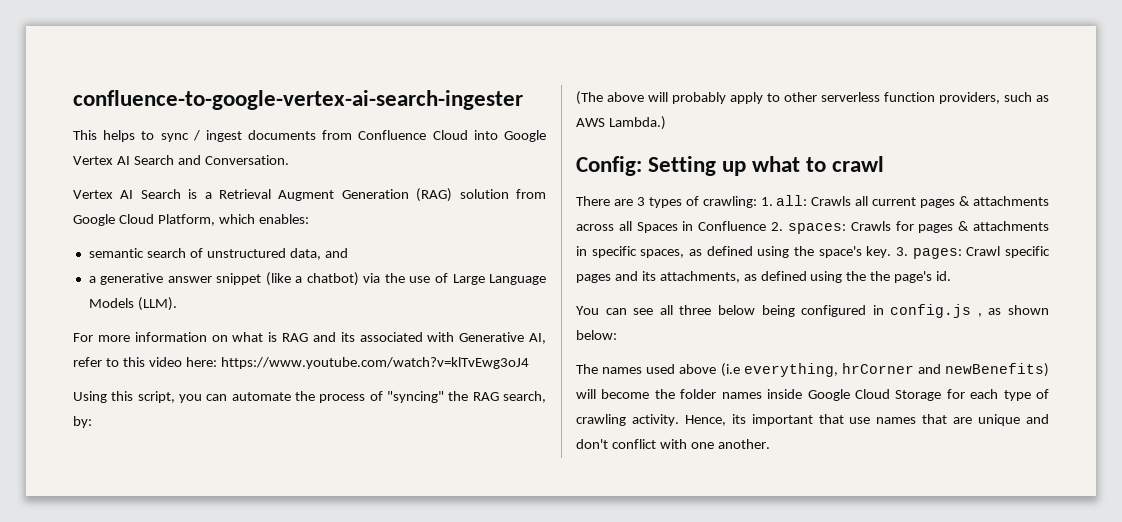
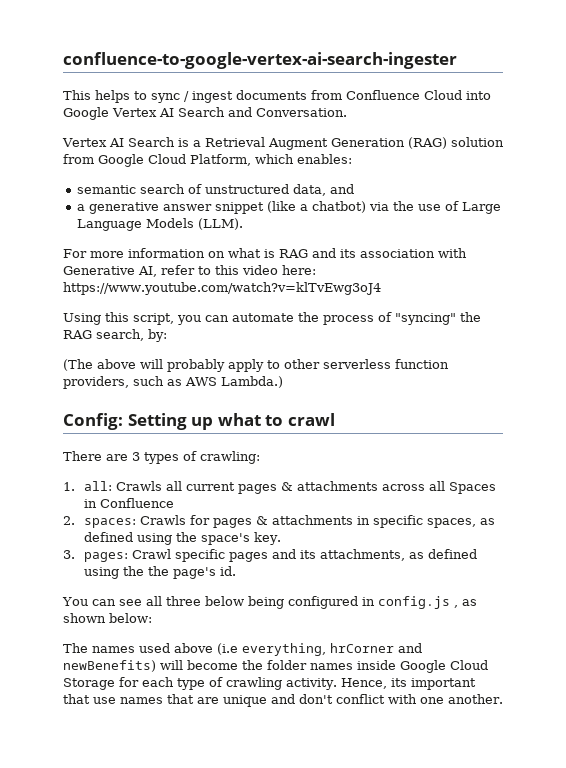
- For more information on what is RAG and its associated with Generative AI, refer to this video here: https://www.youtube.com/watch?v=klTvEwg3oJ4
+ For more information on what is RAG and its association with Generative AI, refer to this video here: https://www.youtube.com/watch?v=klTvEwg3oJ4
- There are 3 types of crawling: 1. all: Crawls all current pages & attachments across all Spaces in Confluence 2. spaces: Crawls for pages & attachments in specific spaces, as defined using the space's key. 3. pages: Crawl specific pages and its attachments, as defined using the the page's id.
+ There are 3 types of crawling:
+ 1. all: Crawls all current pages & attachments across all Spaces in Confluence
+ 2. spaces: Crawls for pages & attachments in specific spaces, as defined using the space's key.
+ 3. pages: Crawl specific pages and its attachments, as defined using the the page's id.

